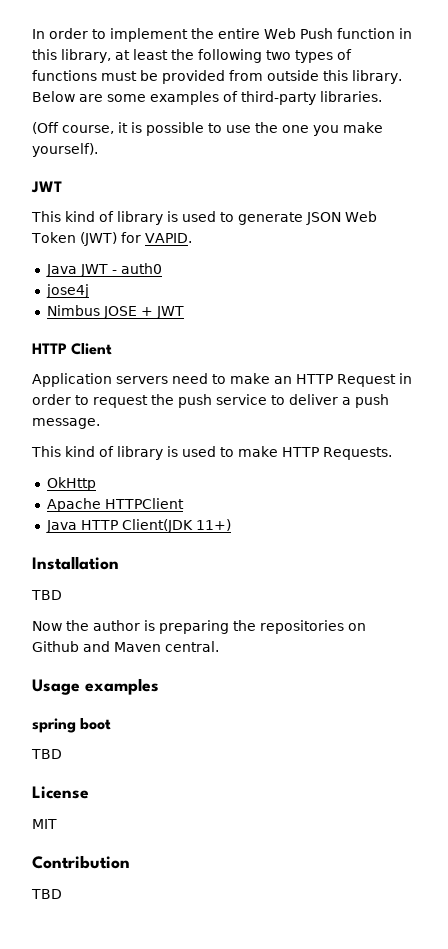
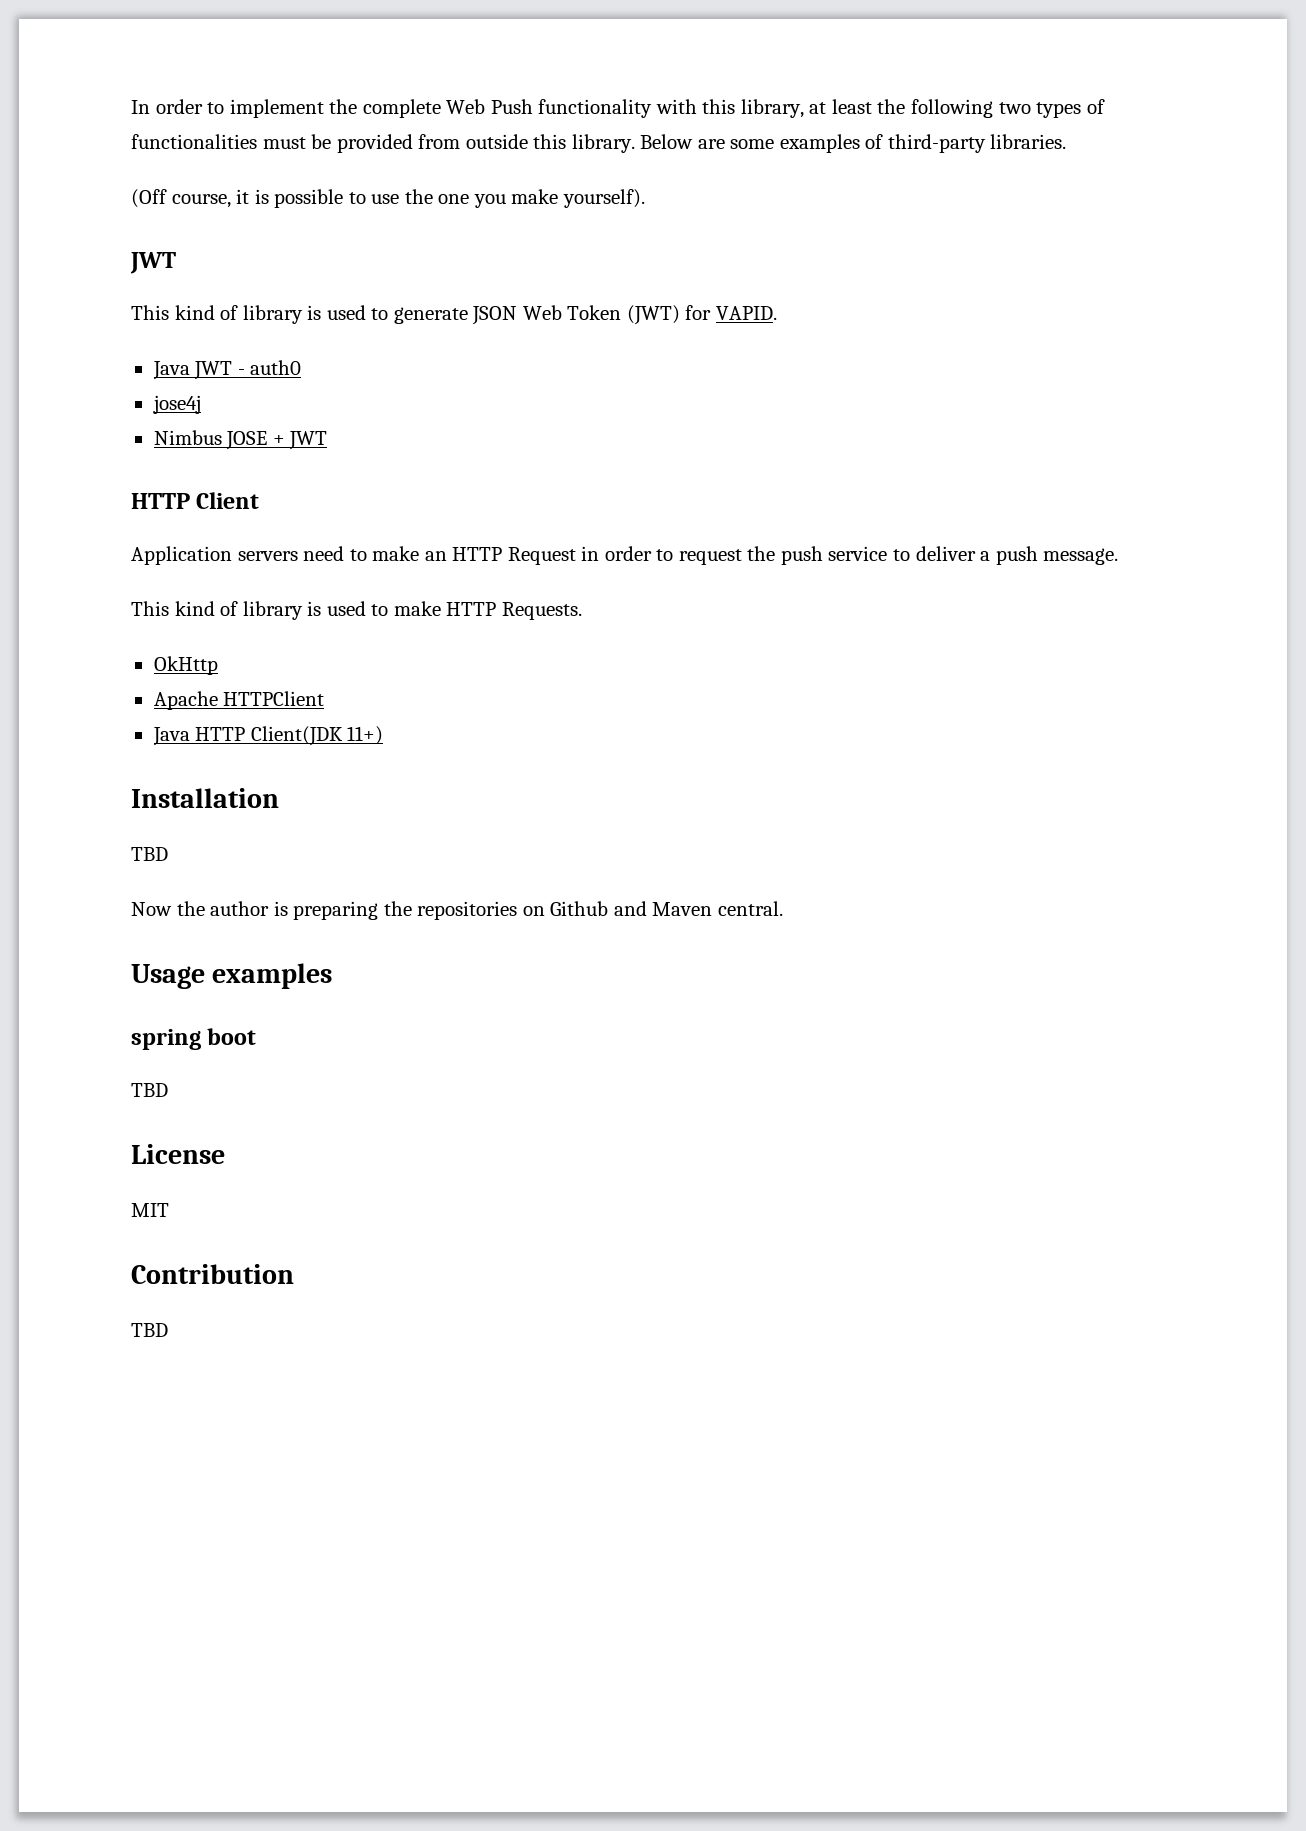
- In order to implement the entire Web Push function in this library, at least the following two types of functions must be provided from outside this library.
+ In order to implement the complete Web Push functionality with this library, at least the following two types of functionalities must be provided from outside this library.

